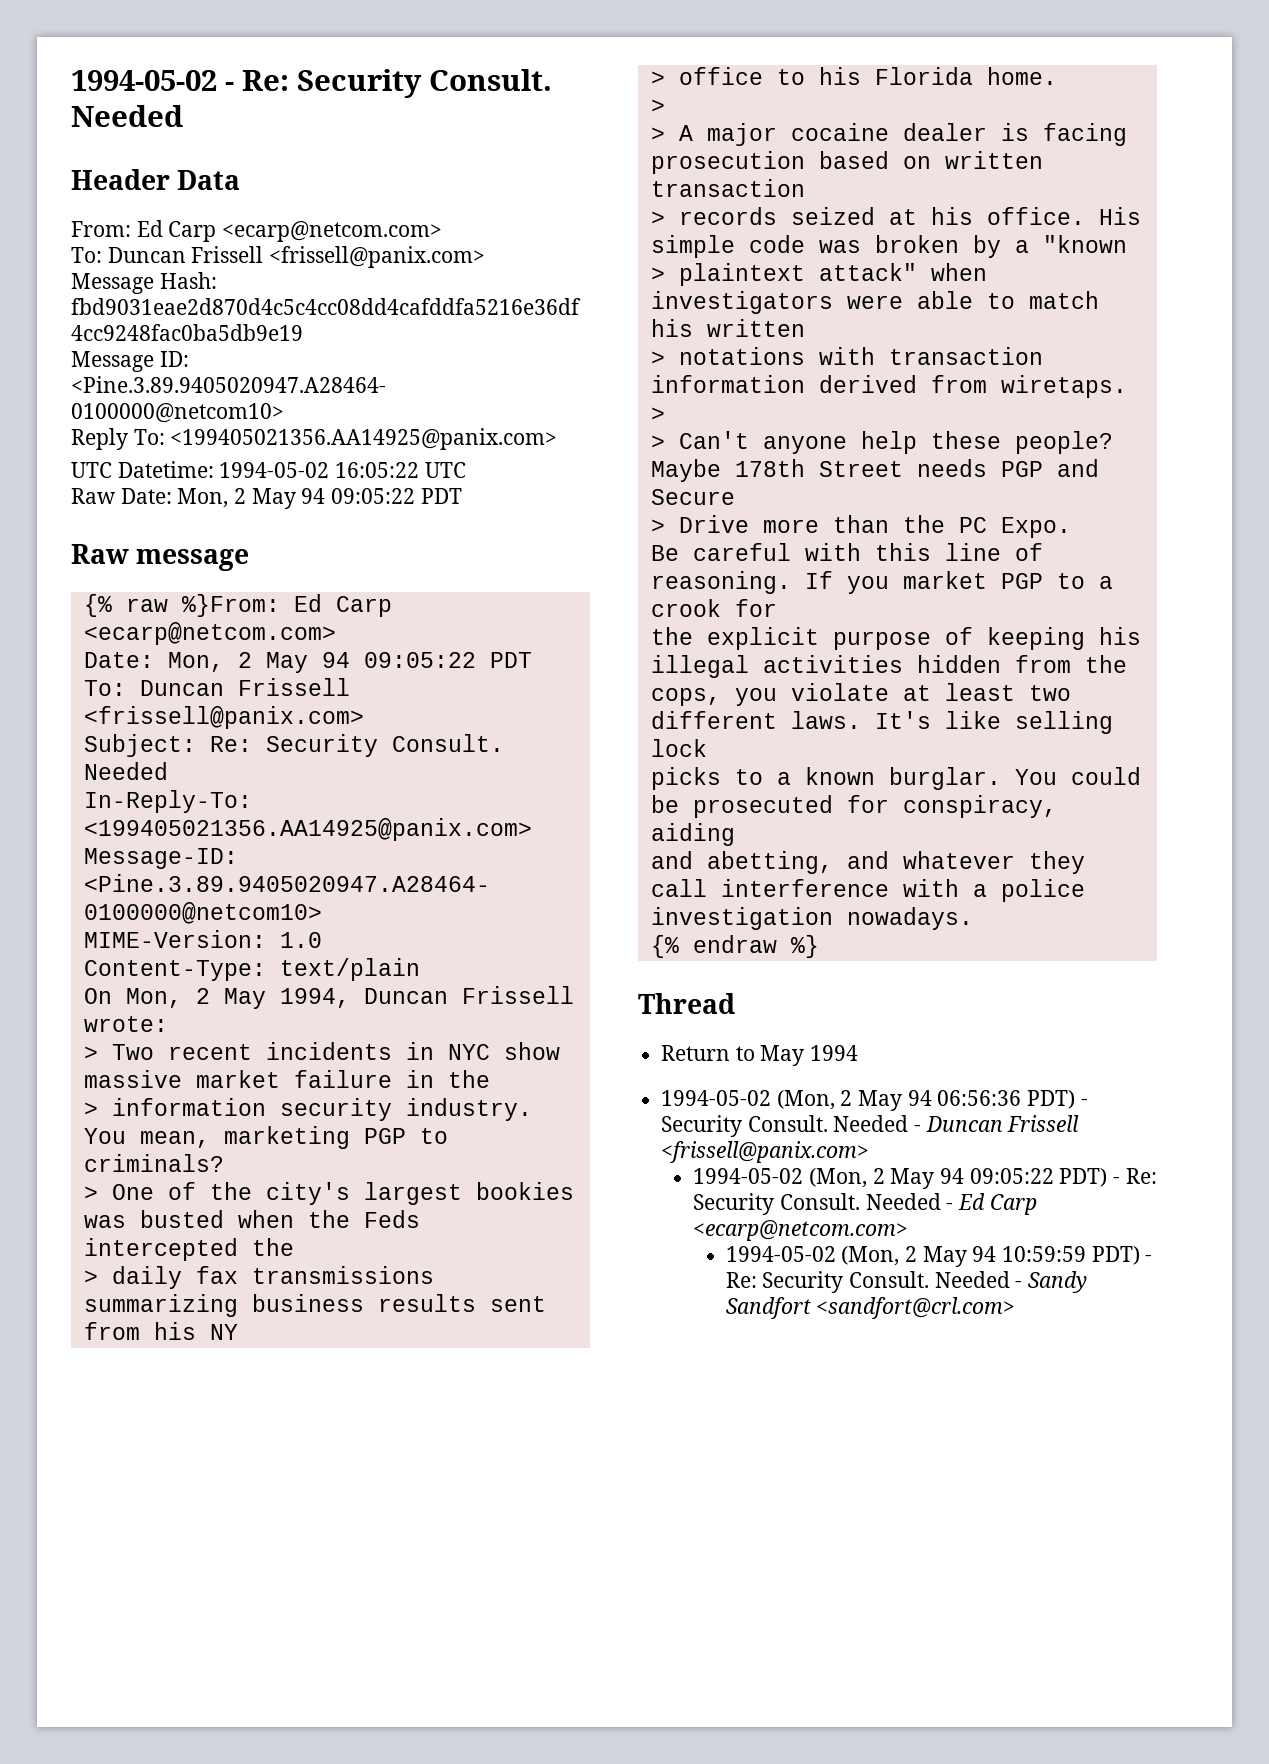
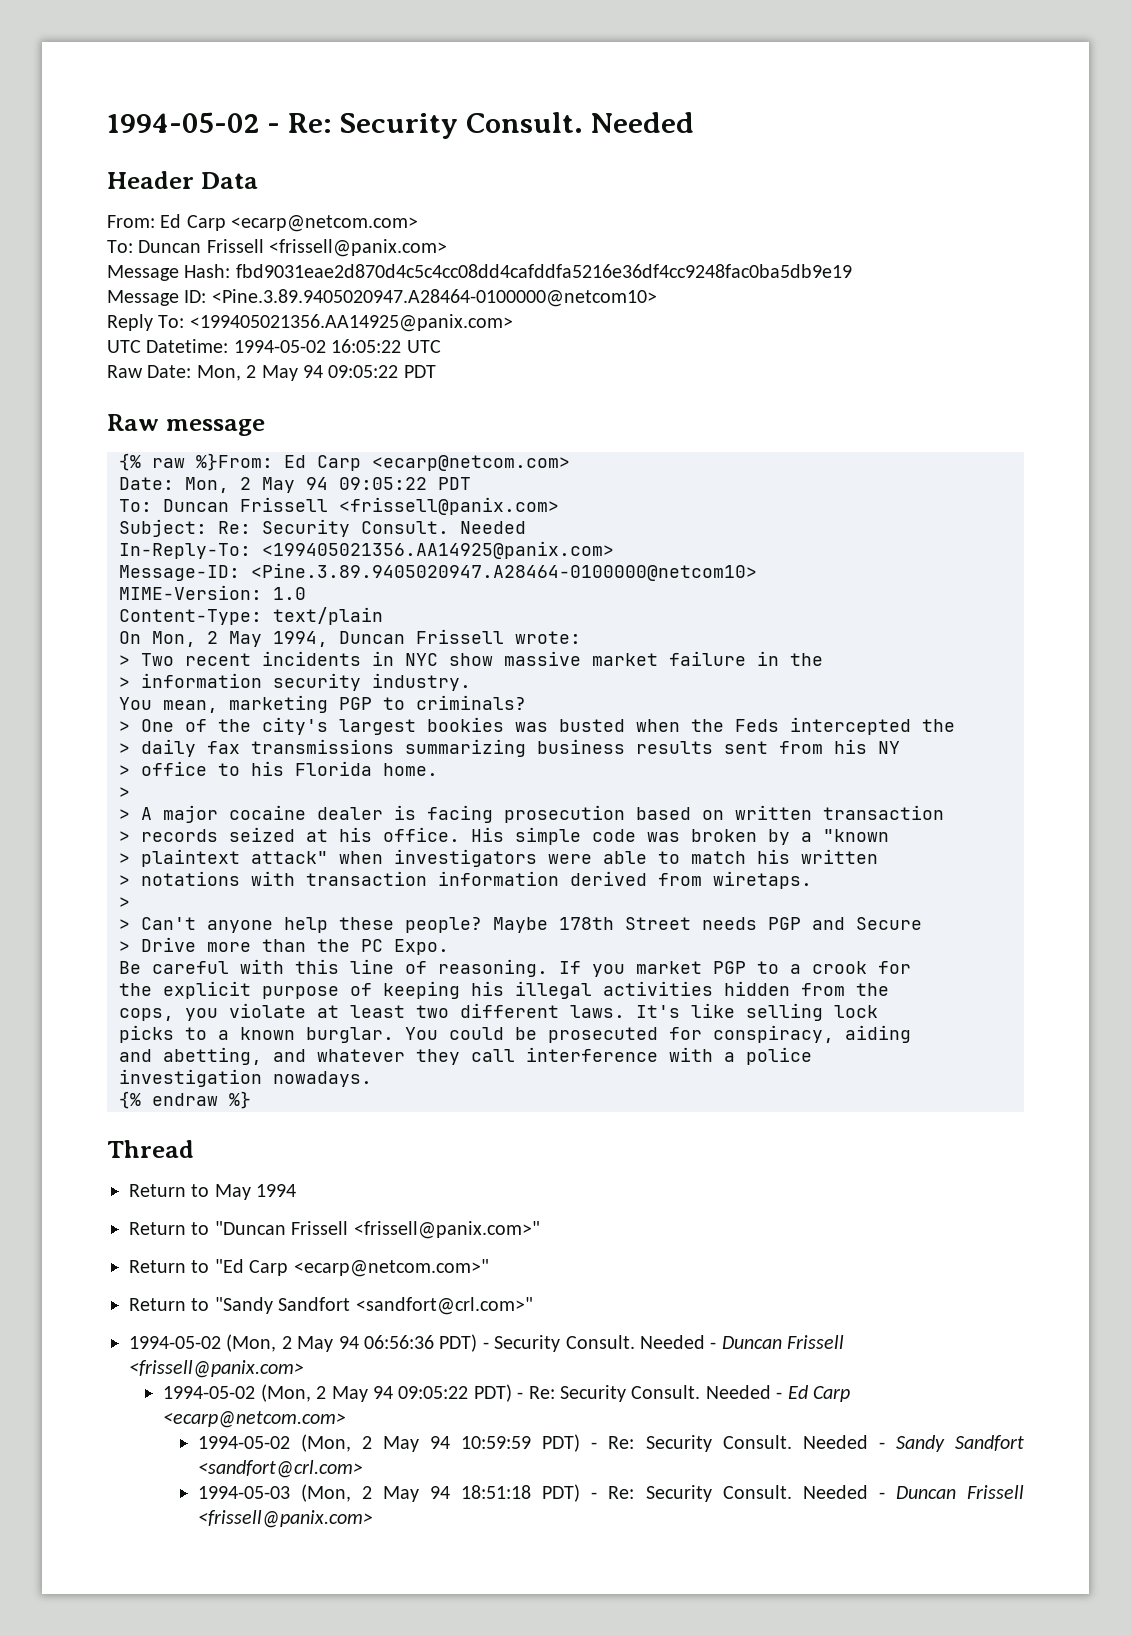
+ Return to "Duncan Frissell <frissell@panix.com>"
+ Return to "Ed Carp <ecarp@netcom.com>"
+ Return to "Sandy Sandfort <sandfort@crl.com>"
+ 1994-05-03 (Mon, 2 May 94 18:51:18 PDT) - Re: Security Consult. Needed - Duncan Frissell <frissell@panix.com>

